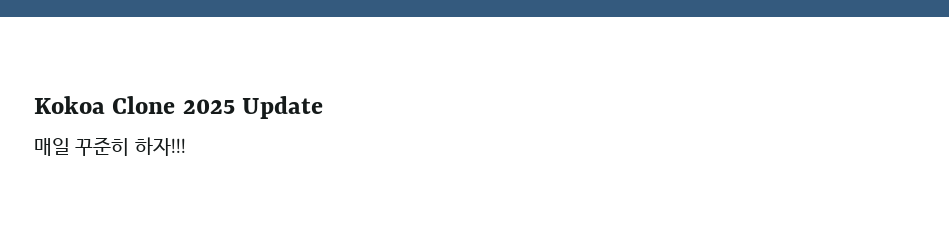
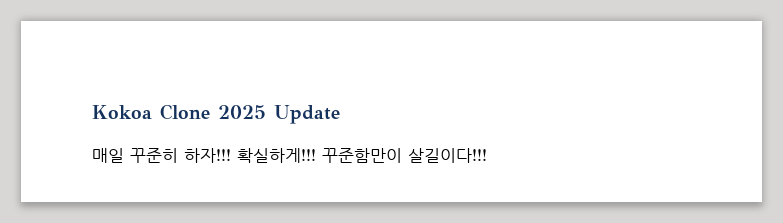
+ 확실하게!!! 꾸준함만이 살길이다!!!

